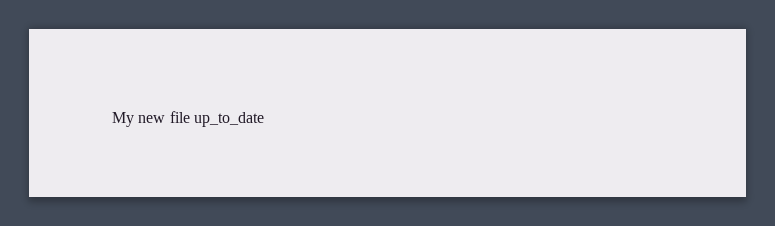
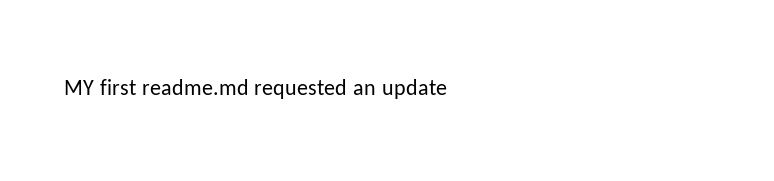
- My new file up_to_date
+ MY first readme.md requested an update

